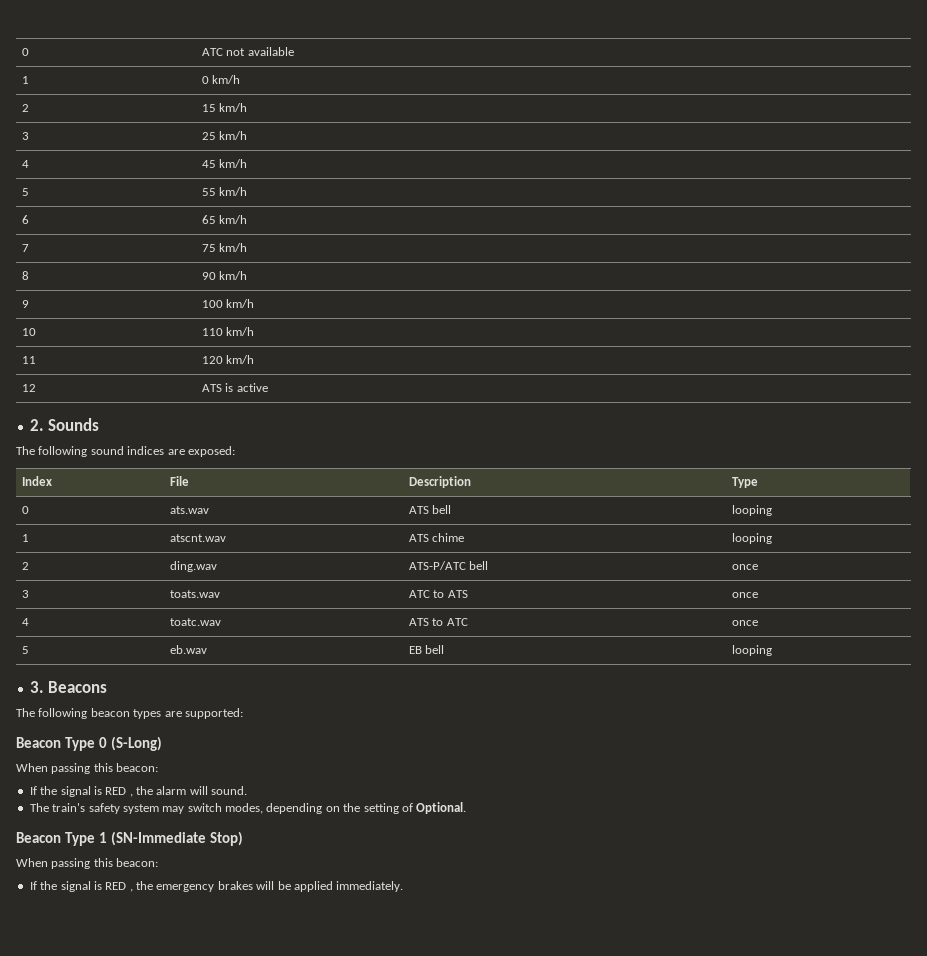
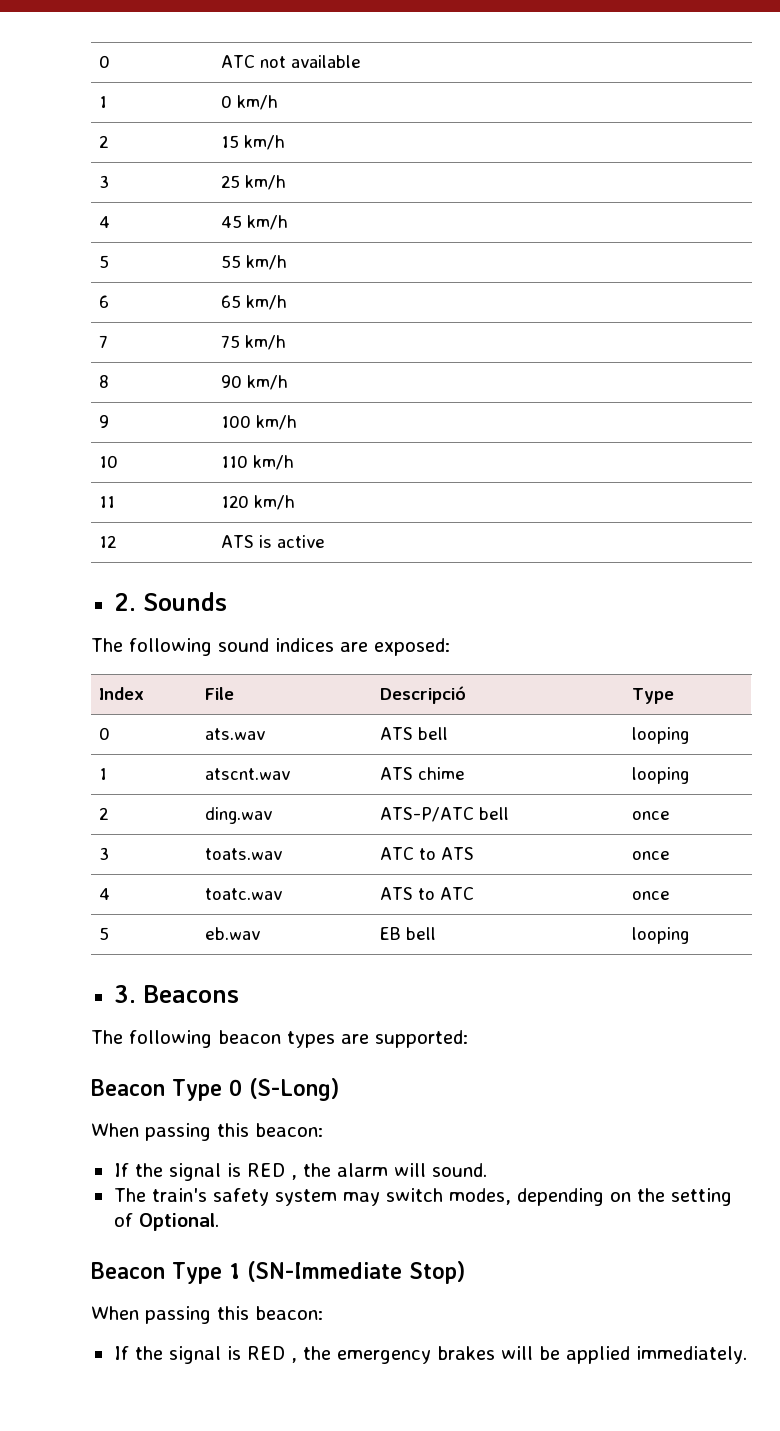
- Index | File | Description | Type
+ Index | File | Descripció | Type

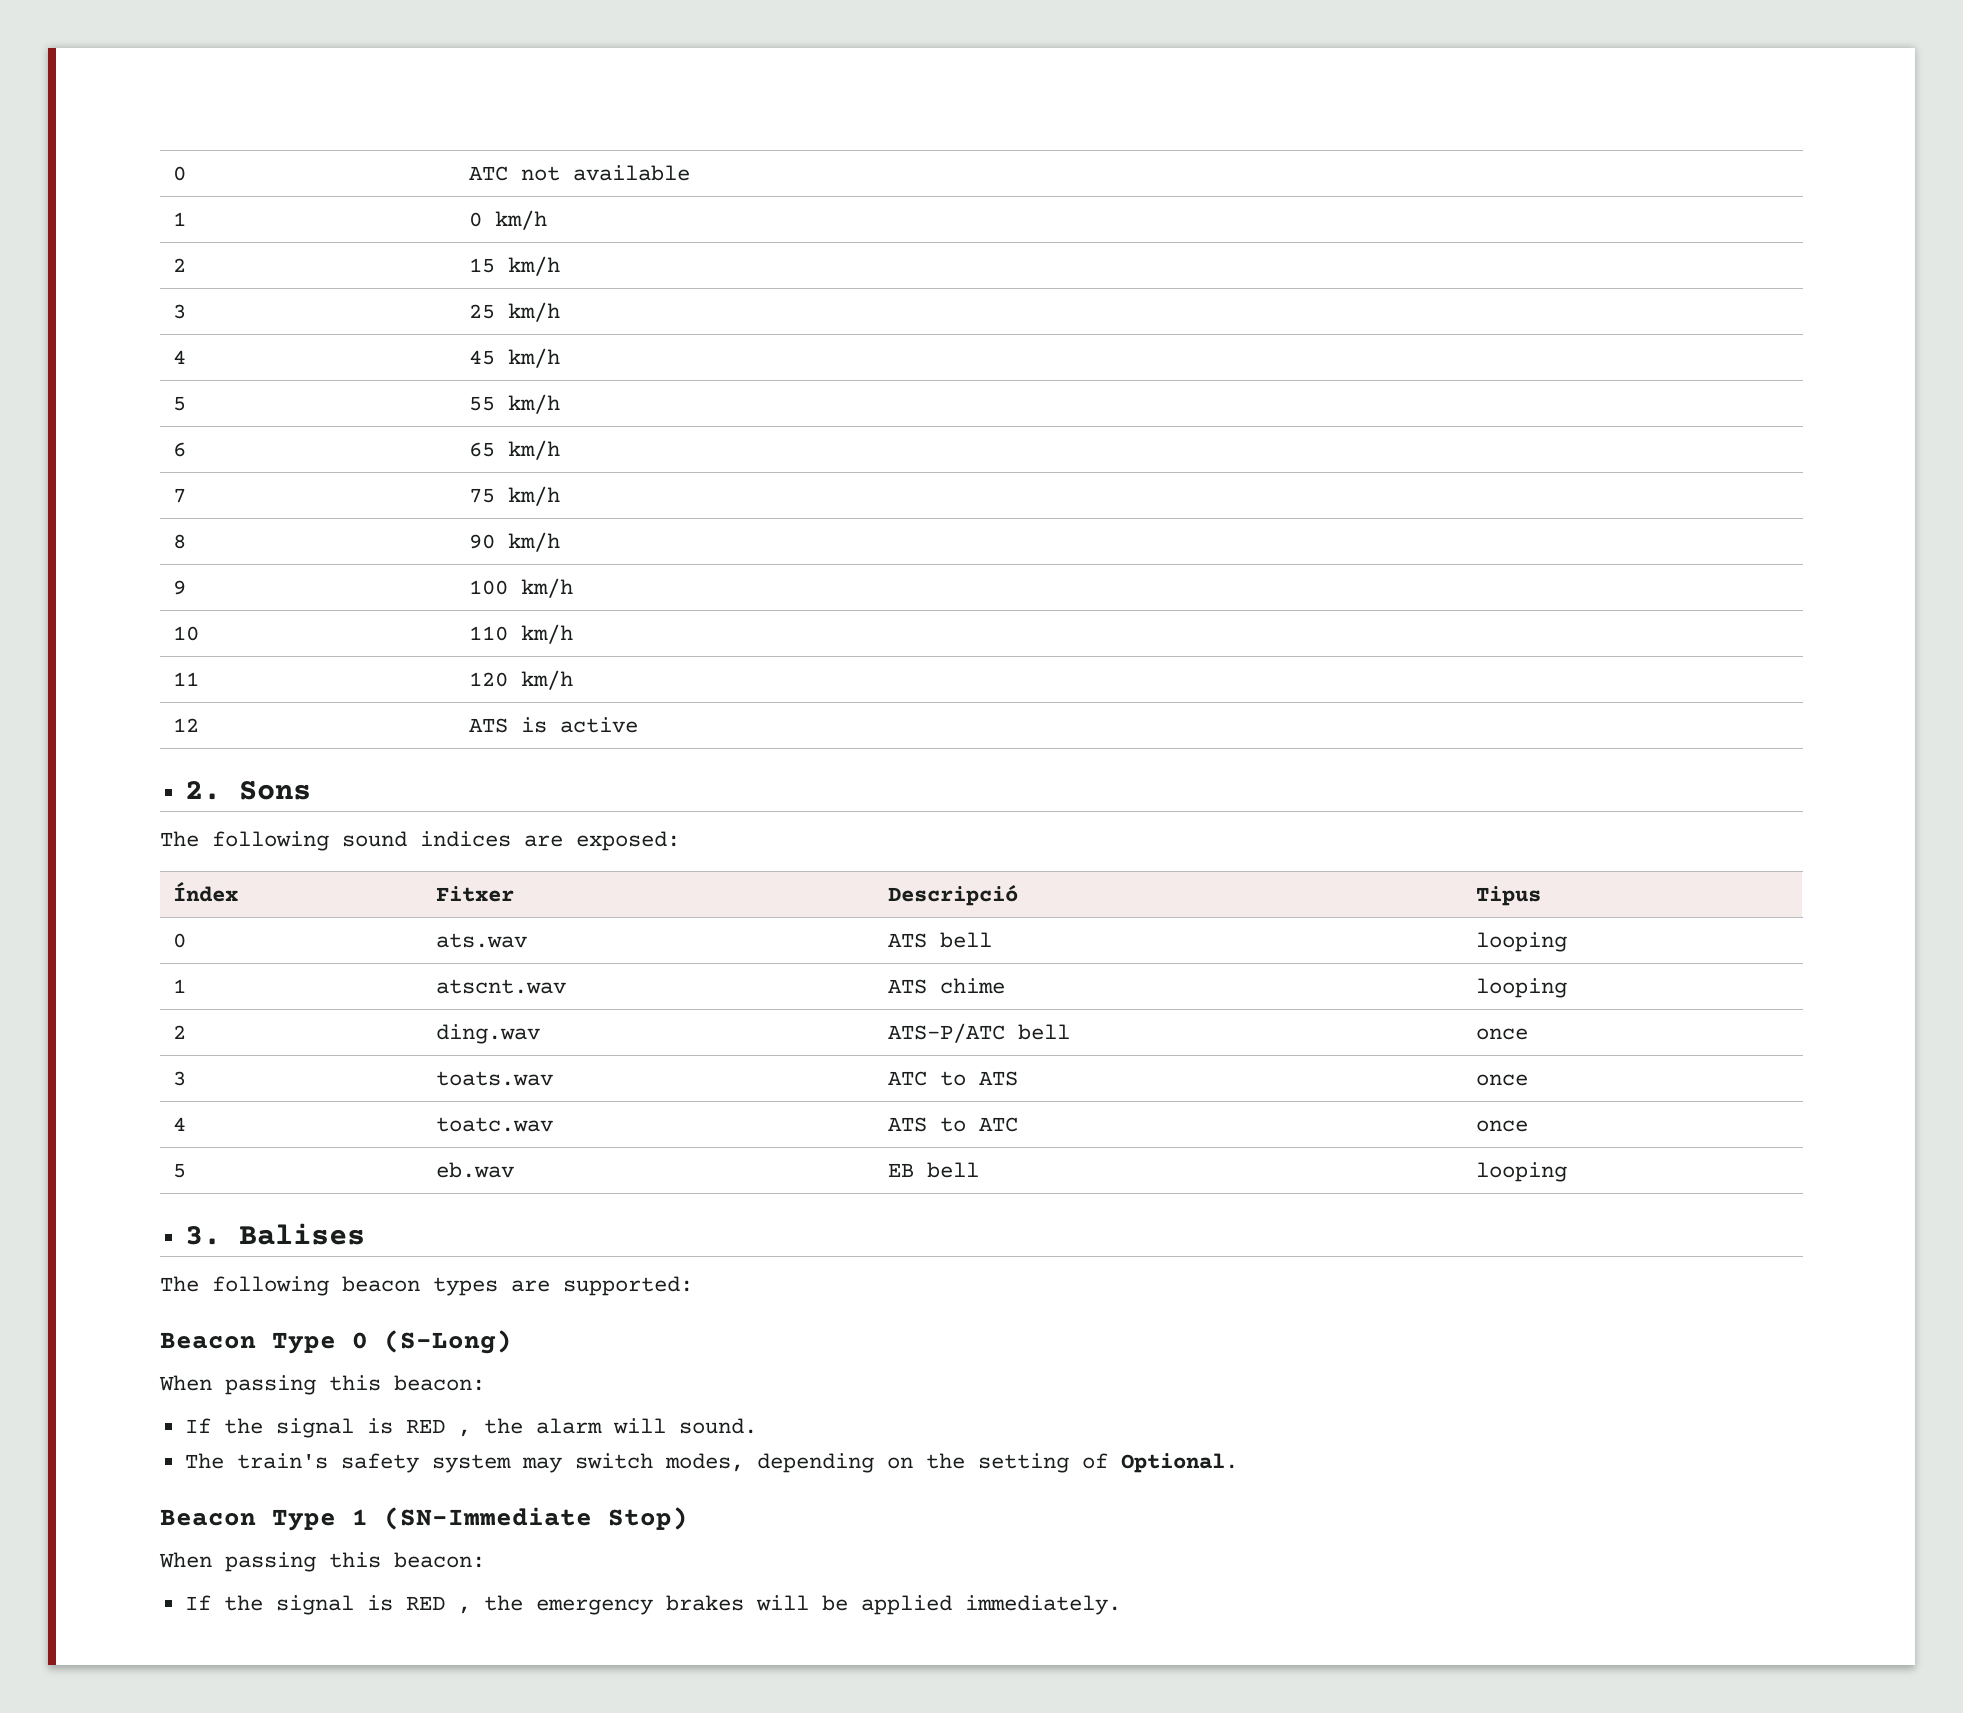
- 2. Sounds
+ 2. Sons
- Index | File | Descripció | Type
+ Índex | Fitxer | Descripció | Tipus
- 3. Beacons
+ 3. Balises

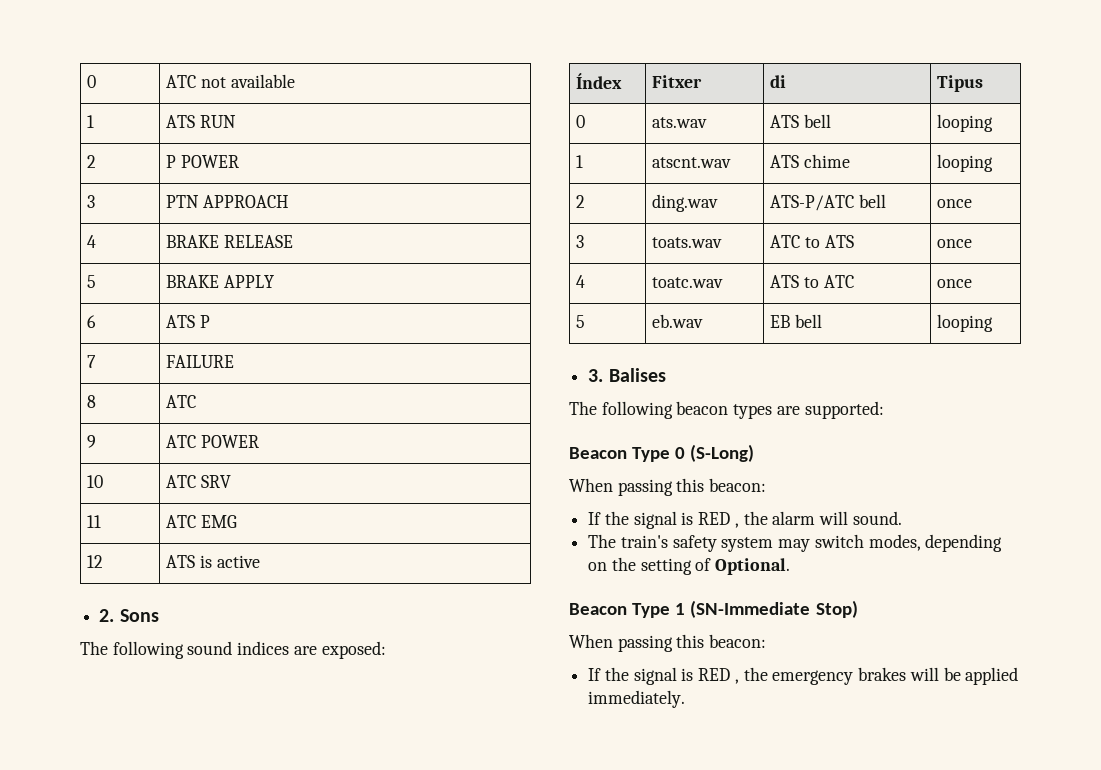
- 1 | 0 km/h
- 2 | 15 km/h
- 3 | 25 km/h
- 4 | 45 km/h
- 5 | 55 km/h
+ 1 | ATS RUN
+ 2 | P POWER
+ 3 | PTN APPROACH
+ 4 | BRAKE RELEASE
+ 5 | BRAKE APPLY
- 6 | 65 km/h
+ 6 | ATS P
- 7 | 75 km/h
+ 7 | FAILURE
- 8 | 90 km/h
+ 8 | ATC
- 9 | 100 km/h
+ 9 | ATC POWER
- 10 | 110 km/h
+ 10 | ATC SRV
- 11 | 120 km/h
+ 11 | ATC EMG
- Índex | Fitxer | Descripció | Tipus
+ Índex | Fitxer | di | Tipus

